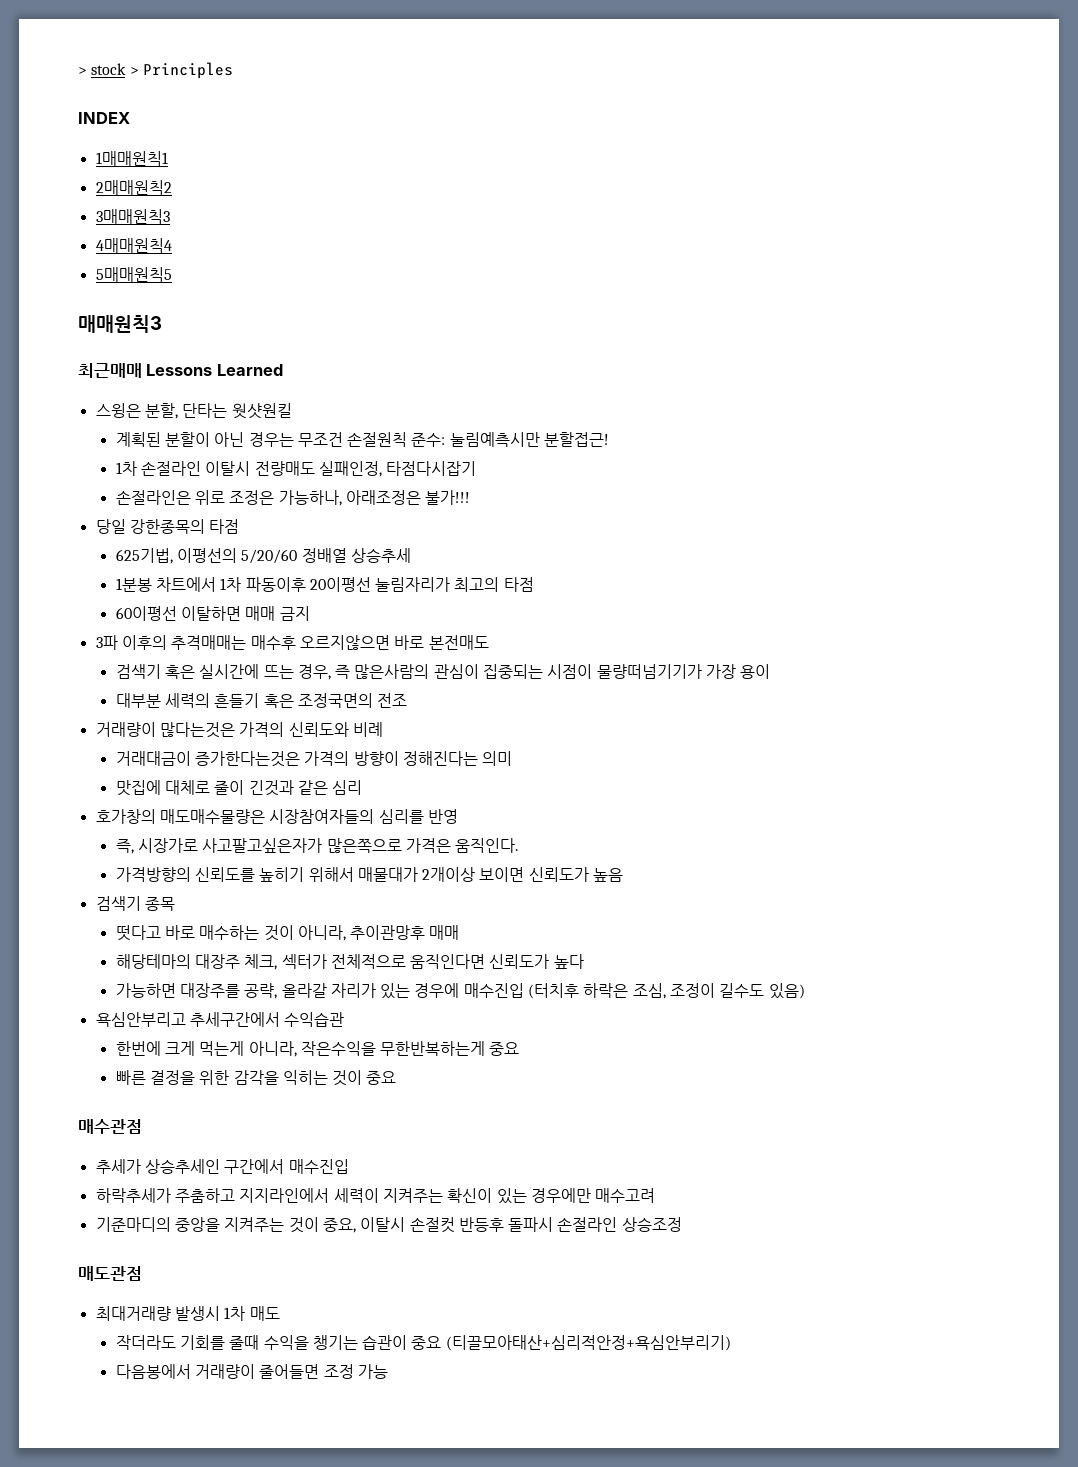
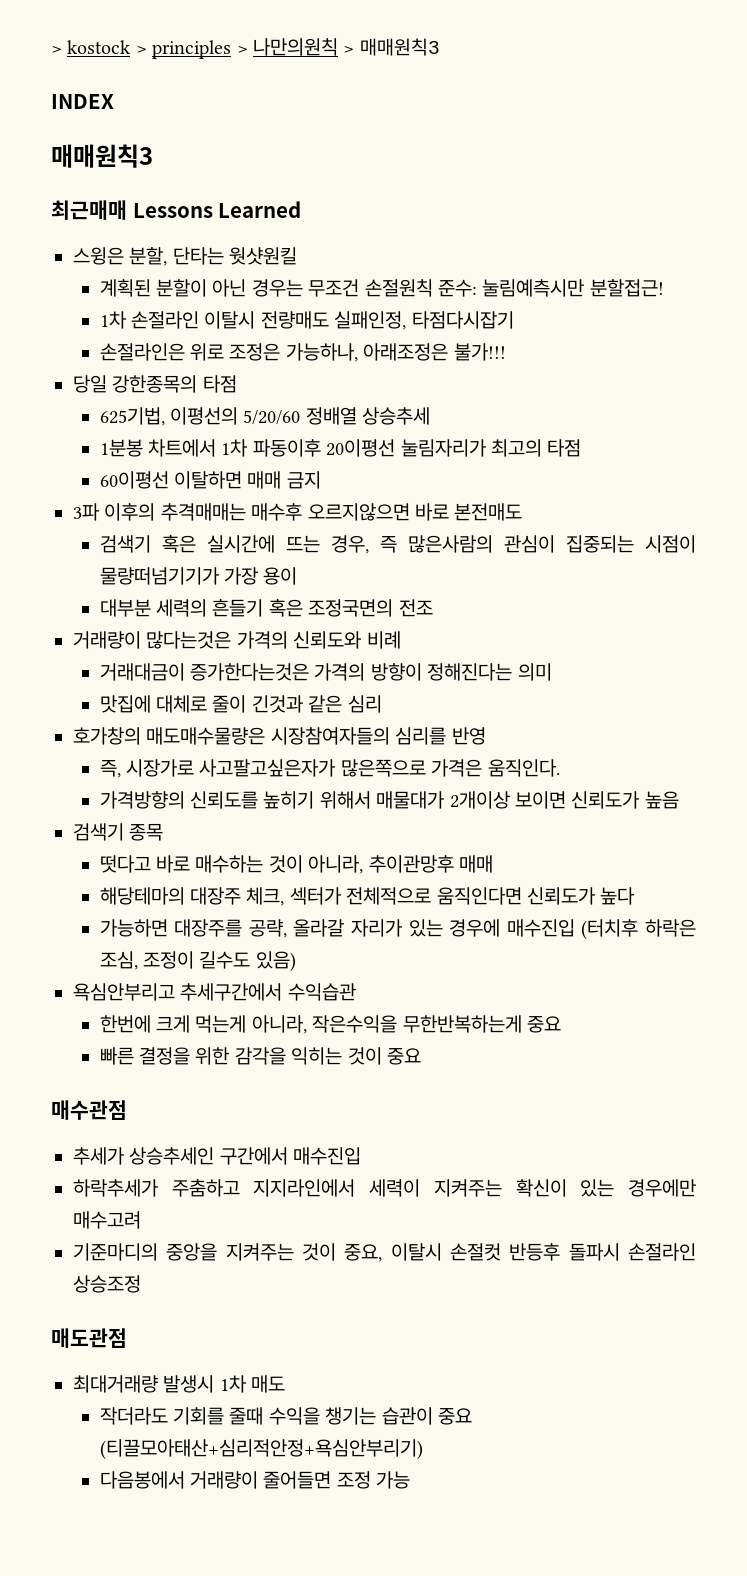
- > stock > Principles
+ > kostock > principles > 나만의원칙 > 매매원칙3
  INDEX
- 1매매원칙1
- 2매매원칙2
- 3매매원칙3
- 4매매원칙4
- 5매매원칙5

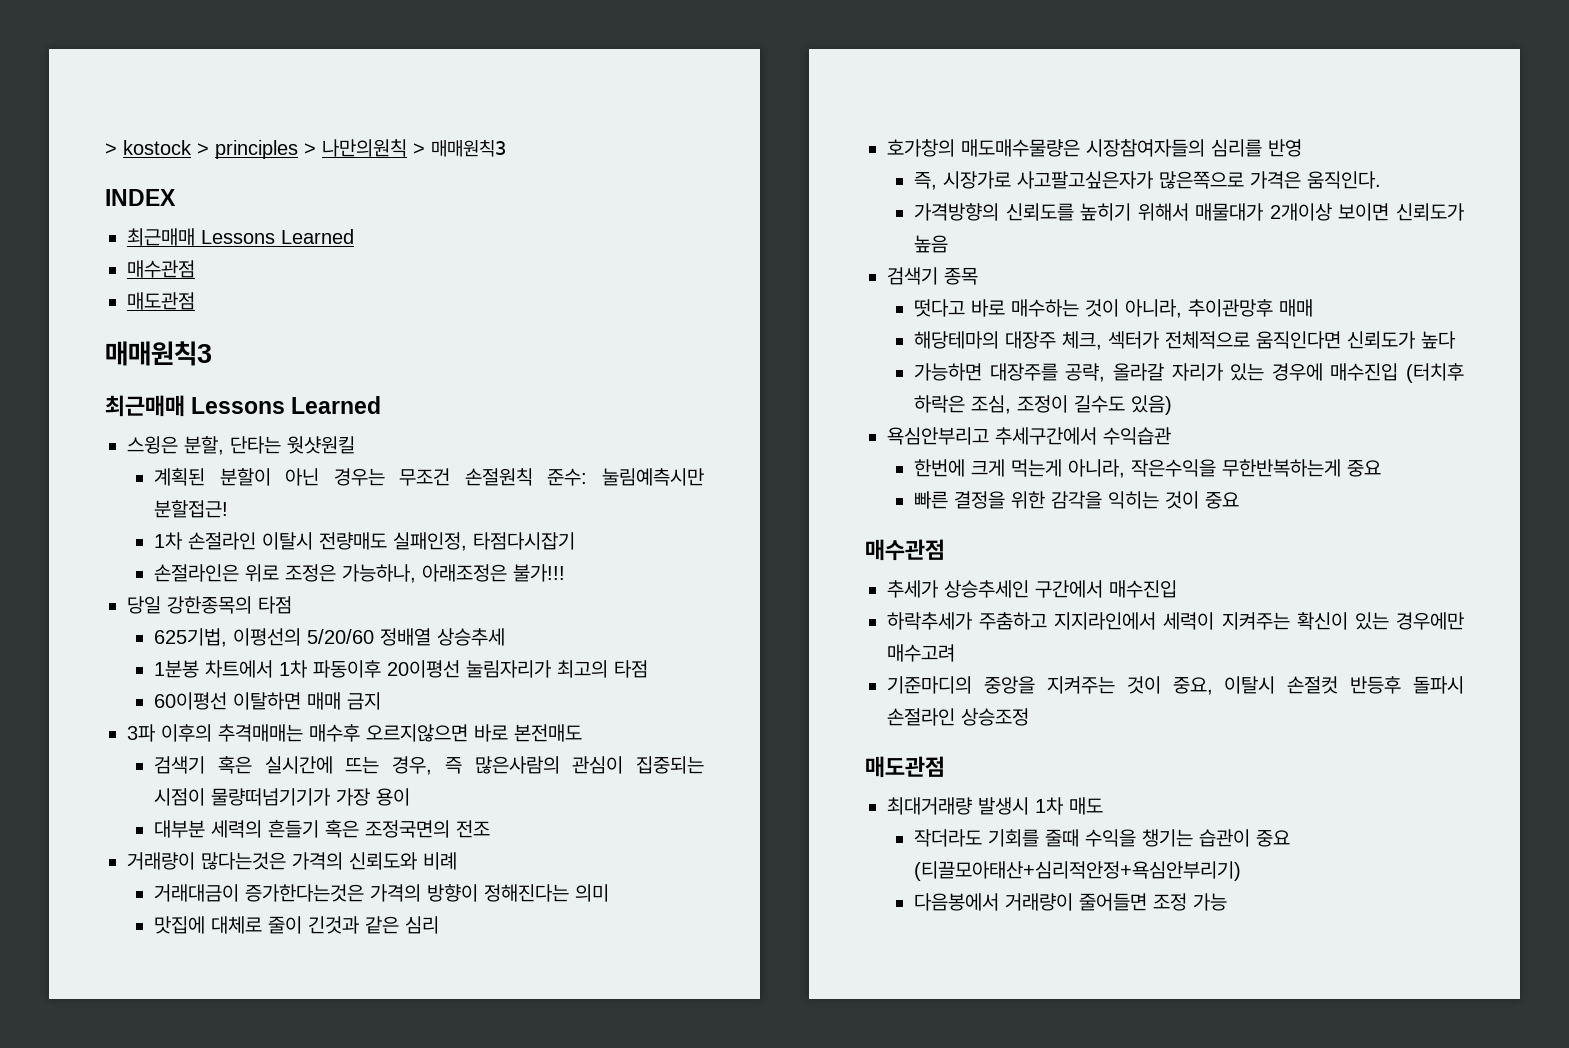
  INDEX
+ 최근매매 Lessons Learned
+ 매수관점
+ 매도관점

